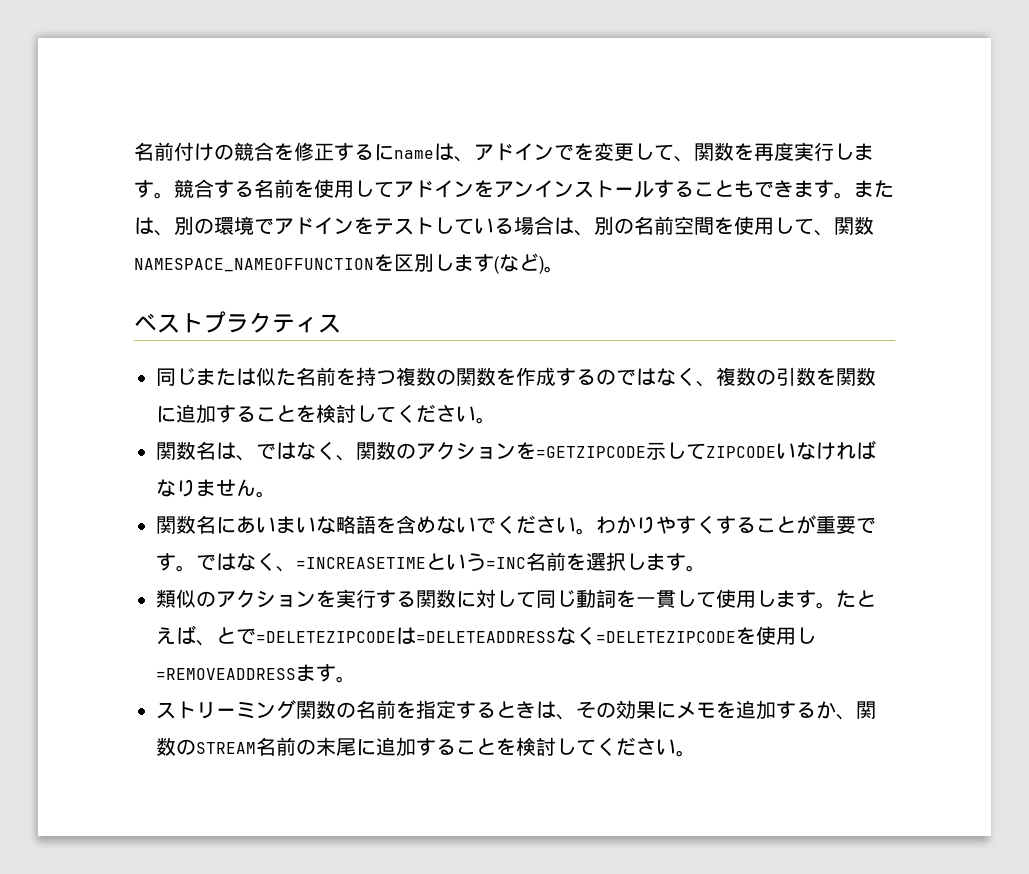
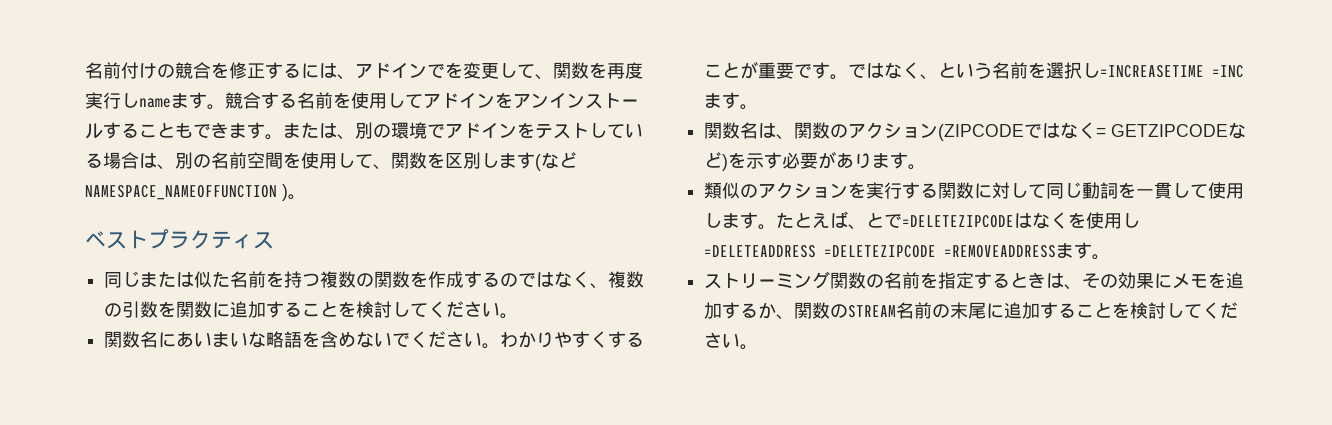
- 名前付けの競合を修正するにnameは、アドインでを変更して、関数を再度実行します。
+ 名前付けの競合を修正するには、アドインでを変更して、関数を再度実行しnameます。
- または、別の環境でアドインをテストしている場合は、別の名前空間を使用して、関数NAMESPACE_NAMEOFFUNCTIONを区別します(など)。
+ または、別の環境でアドインをテストしている場合は、別の名前空間を使用して、関数を区別します(などNAMESPACE_NAMEOFFUNCTION )。
- 関数名は、ではなく、関数のアクションを=GETZIPCODE示してZIPCODEいなければなりません。
- ではなく、=INCREASETIMEという=INC名前を選択します。
+ ではなく、という名前を選択し=INCREASETIME =INCます。
+ 関数名は、関数のアクション(ZIPCODEではなく= GETZIPCODEなど)を示す必要があります。
- たとえば、とで=DELETEZIPCODEは=DELETEADDRESSなく=DELETEZIPCODEを使用し=REMOVEADDRESSます。
+ たとえば、とで=DELETEZIPCODEはなくを使用し=DELETEADDRESS =DELETEZIPCODE =REMOVEADDRESSます。

